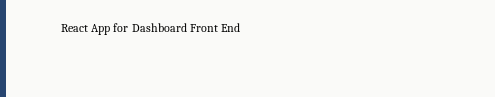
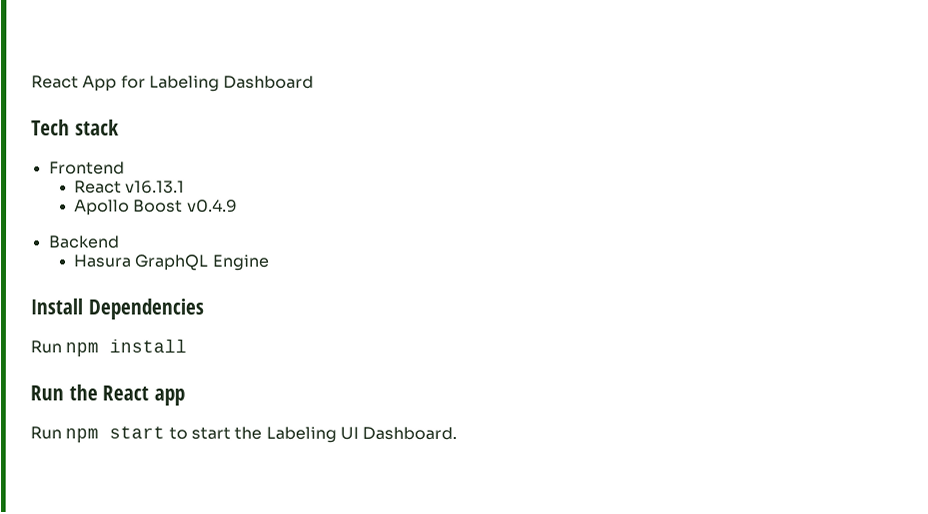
- React App for Dashboard Front End
+ React App for Labeling Dashboard
+ Tech stack
+ Frontend
+ React v16.13.1
+ Apollo Boost v0.4.9
+ Backend
+ Hasura GraphQL Engine
+ Install Dependencies
+ Run npm install
+ Run the React app
+ Run npm start to start the Labeling UI Dashboard.

